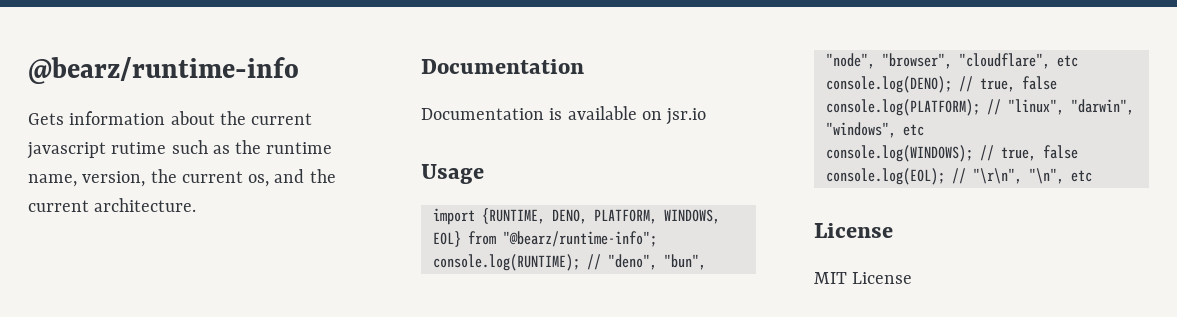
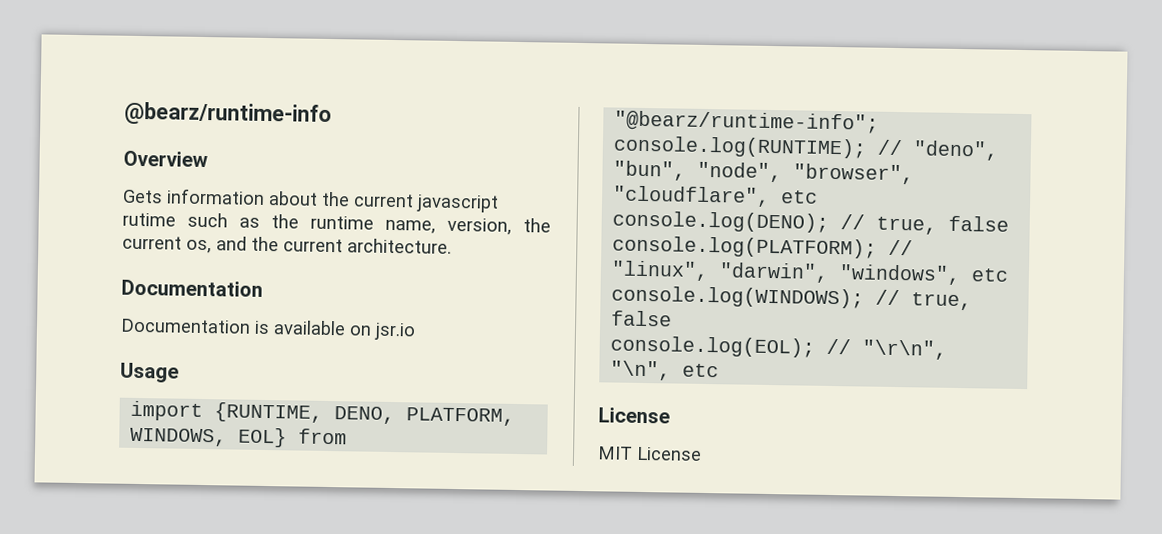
+ Overview

